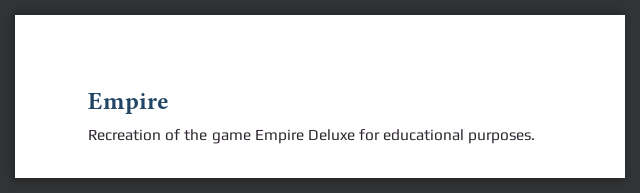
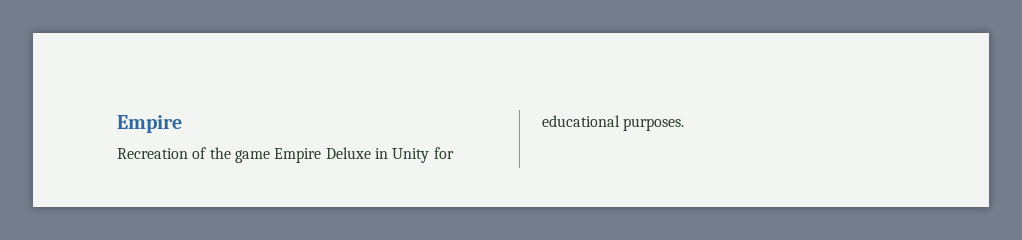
- Recreation of the game Empire Deluxe for educational purposes.
+ Recreation of the game Empire Deluxe in Unity for educational purposes.

